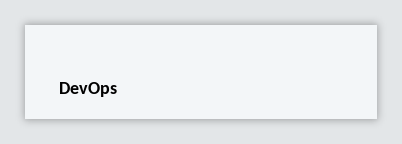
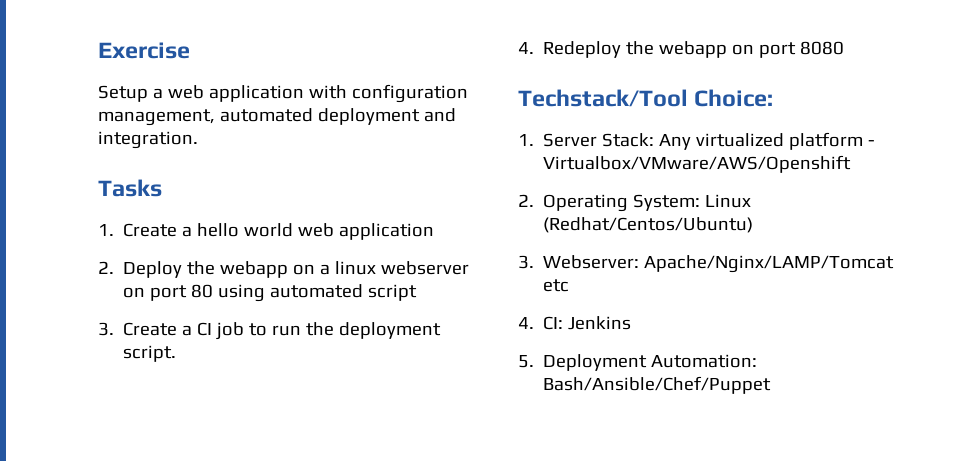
- DevOps
+ Exercise
+ Setup a web application with configuration management, automated deployment and integration.
+ Tasks
+ 1. Create a hello world web application
+ 2. Deploy the webapp on a linux webserver on port 80 using automated script
+ 3. Create a CI job to run the deployment script.
+ 4. Redeploy the webapp on port 8080
+ Techstack/Tool Choice:
+ 1. Server Stack: Any virtualized platform - Virtualbox/VMware/AWS/Openshift
+ 2. Operating System: Linux (Redhat/Centos/Ubuntu)
+ 3. Webserver: Apache/Nginx/LAMP/Tomcat etc
+ 4. CI: Jenkins
+ 5. Deployment Automation: Bash/Ansible/Chef/Puppet

